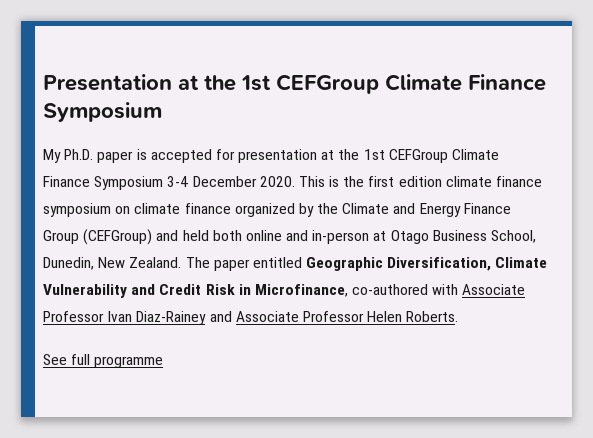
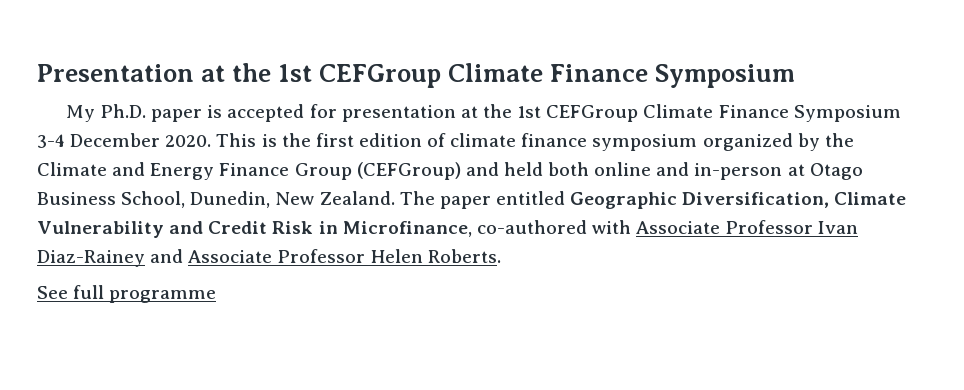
- This is the first edition climate finance symposium on climate finance organized by the Climate and Energy Finance Group (CEFGroup) and held both online and in-person at Otago Business School, Dunedin, New Zealand.
+ This is the first edition of climate finance symposium organized by the Climate and Energy Finance Group (CEFGroup) and held both online and in-person at Otago Business School, Dunedin, New Zealand.

